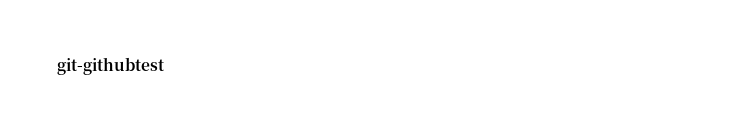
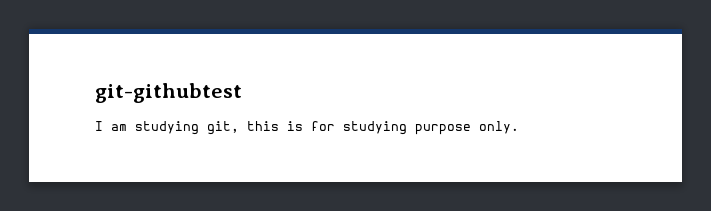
+ I am studying git, this is for studying purpose only.

